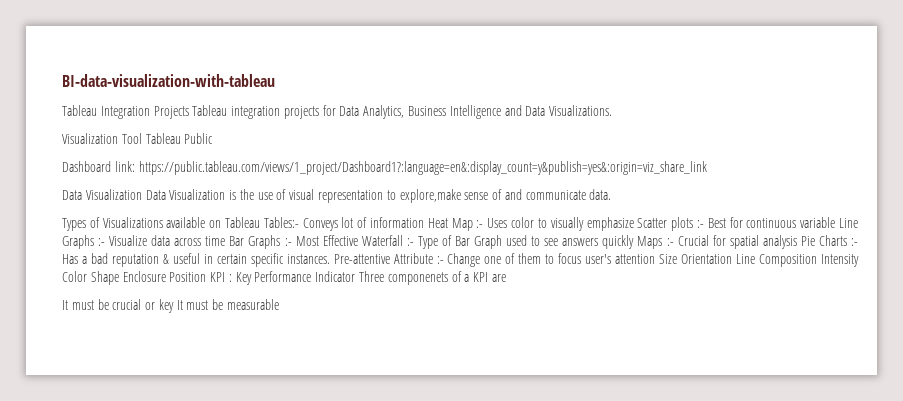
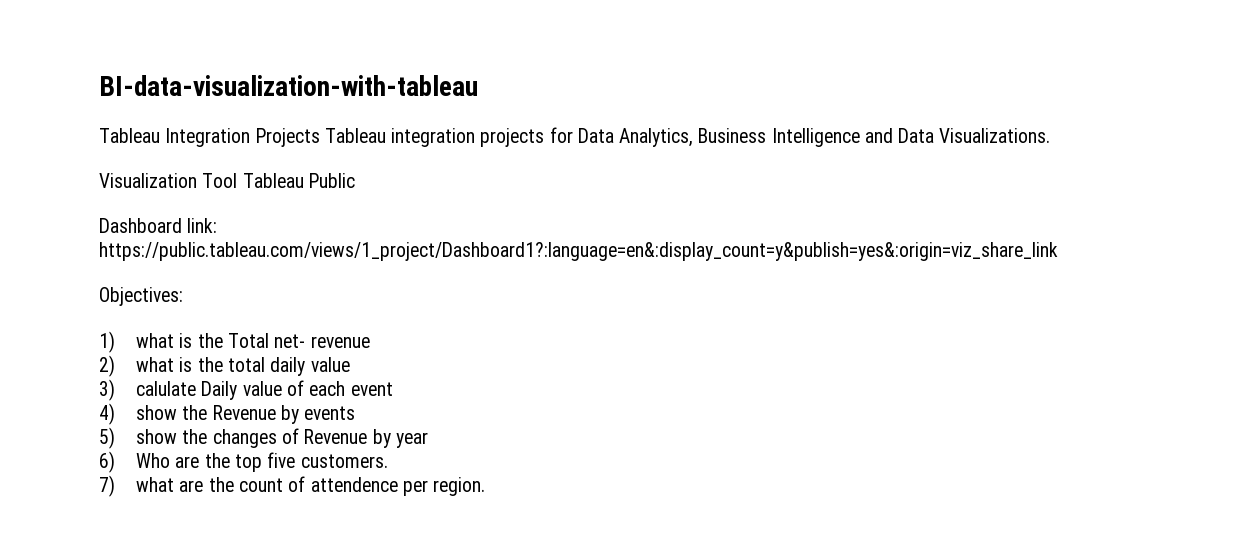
- Data Visualization Data Visualization is the use of visual representation to explore,make sense of and communicate data.
- Types of Visualizations available on Tableau Tables:- Conveys lot of information Heat Map :- Uses color to visually emphasize Scatter plots :- Best for continuous variable Line Graphs :- Visualize data across time Bar Graphs :- Most Effective Waterfall :- Type of Bar Graph used to see answers quickly Maps :- Crucial for spatial analysis Pie Charts :- Has a bad reputation & useful in certain specific instances. Pre-attentive Attribute :- Change one of them to focus user's attention Size Orientation Line Composition Intensity Color Shape Enclosure Position KPI : Key Performance Indicator Three componenets of a KPI are
- It must be crucial or key It must be measurable
+ Objectives:
+ 1) what is the Total net- revenue
+ 2) what is the total daily value
+ 3) calulate Daily value of each event
+ 4) show the Revenue by events
+ 5) show the changes of Revenue by year
+ 6) Who are the top five customers.
+ 7) what are the count of attendence per region.

